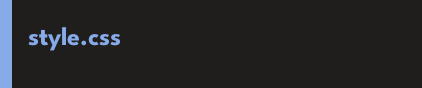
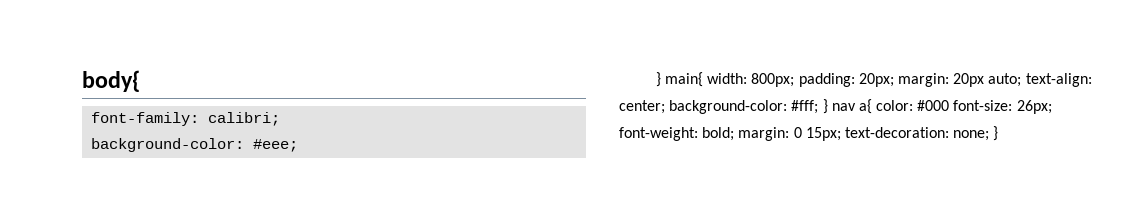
- style.css
+ body{
+ font-family: calibri;
+ background-color: #eee;
+ } main{ width: 800px; padding: 20px; margin: 20px auto; text-align: center; background-color: #fff; } nav a{ color: #000 font-size: 26px; font-weight: bold; margin: 0 15px; text-decoration: none; }

